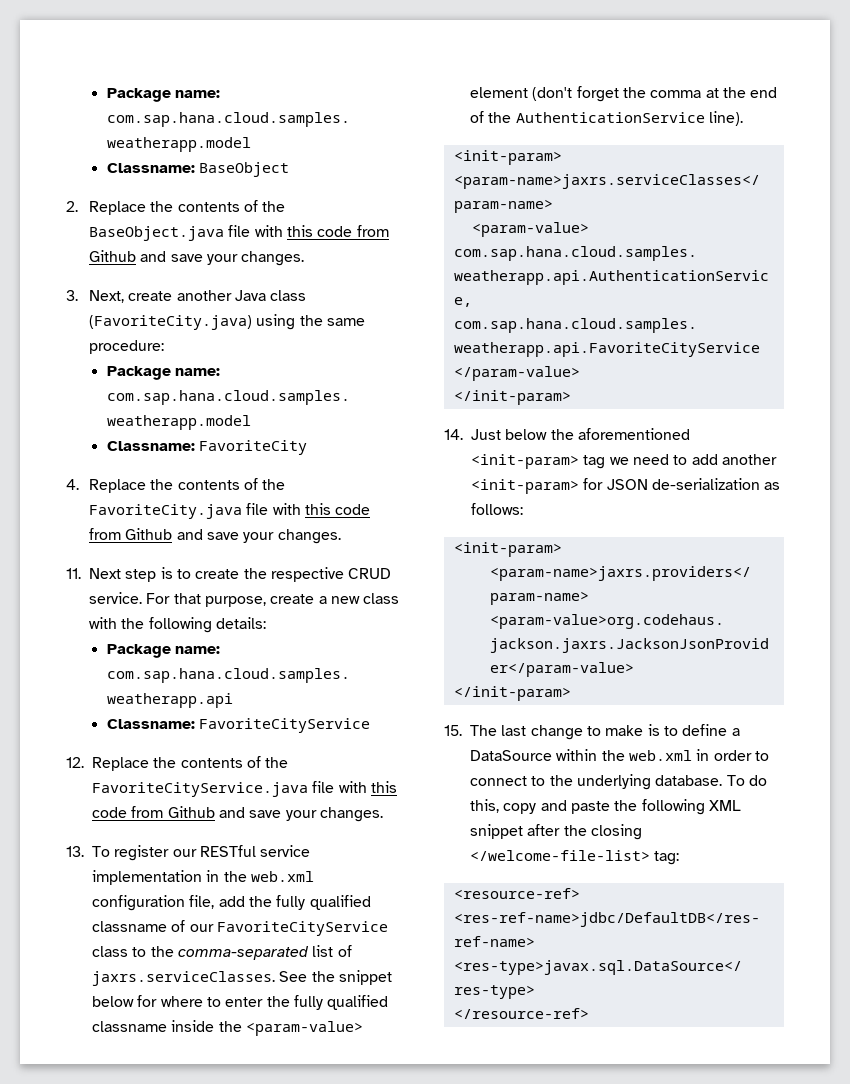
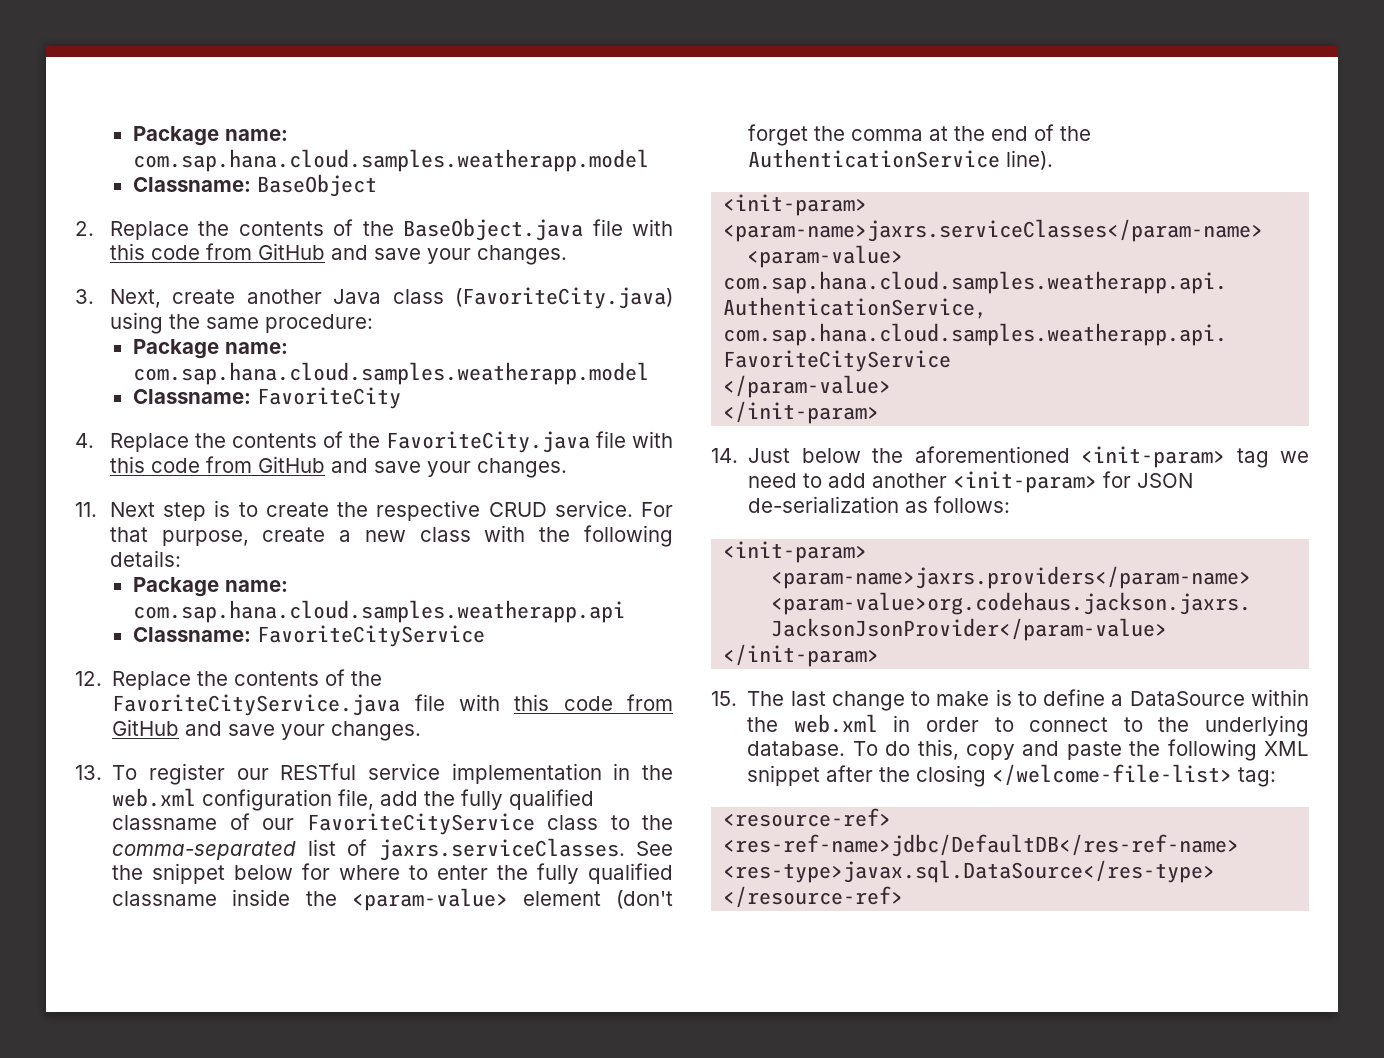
- 2. Replace the contents of the BaseObject.java file with this code from Github and save your changes.
+ 2. Replace the contents of the BaseObject.java file with this code from GitHub and save your changes.
- 4. Replace the contents of the FavoriteCity.java file with this code from Github and save your changes.
+ 4. Replace the contents of the FavoriteCity.java file with this code from GitHub and save your changes.
- 12. Replace the contents of the FavoriteCityService.java file with this code from Github and save your changes.
+ 12. Replace the contents of the FavoriteCityService.java file with this code from GitHub and save your changes.

